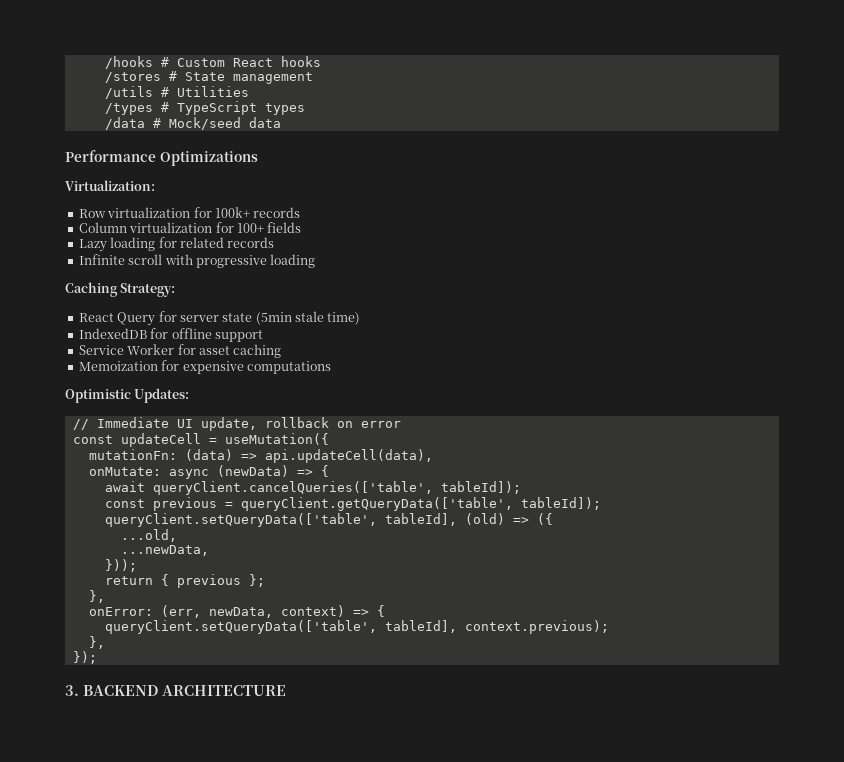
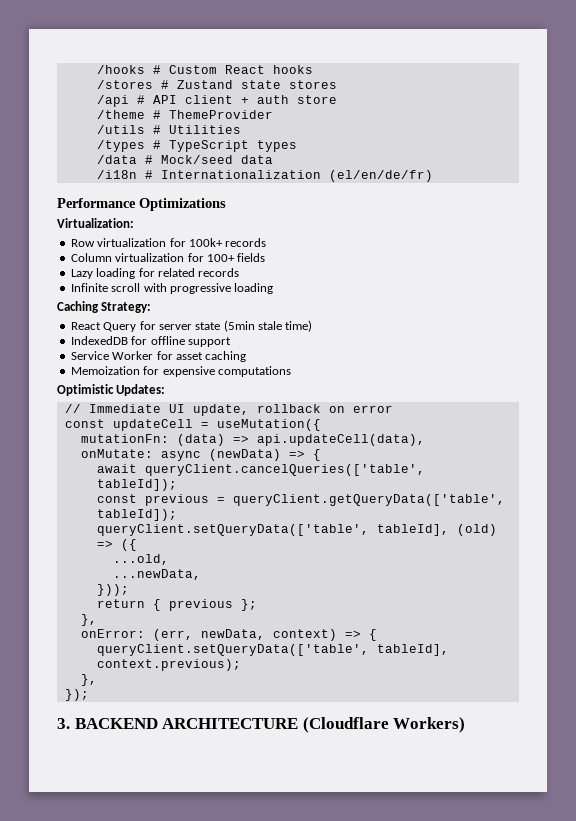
- /stores # State management
+ /stores # Zustand state stores
+ /api # API client + auth store
+ /theme # ThemeProvider
+ /i18n # Internationalization (el/en/de/fr)
- 3. BACKEND ARCHITECTURE
+ 3. BACKEND ARCHITECTURE (Cloudflare Workers)

